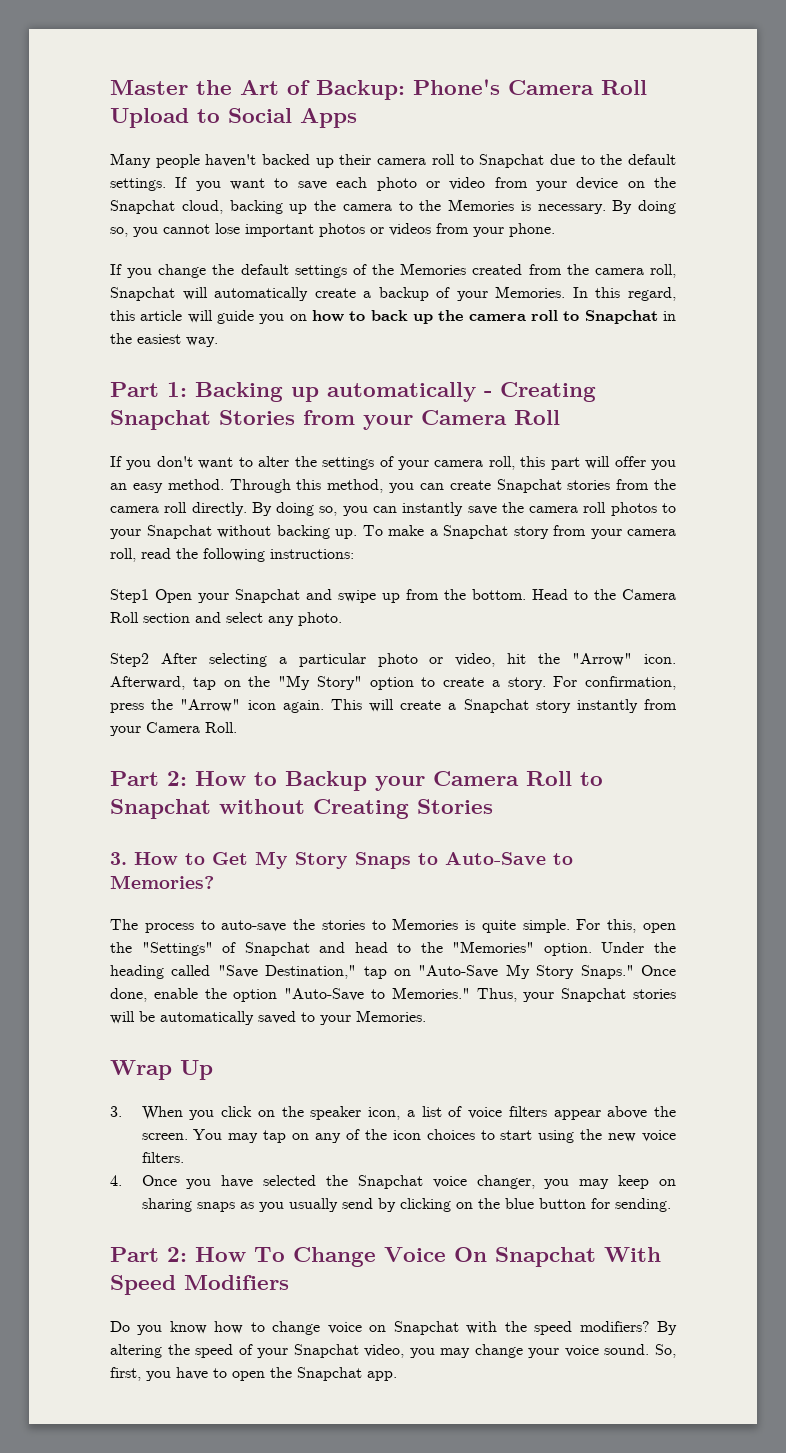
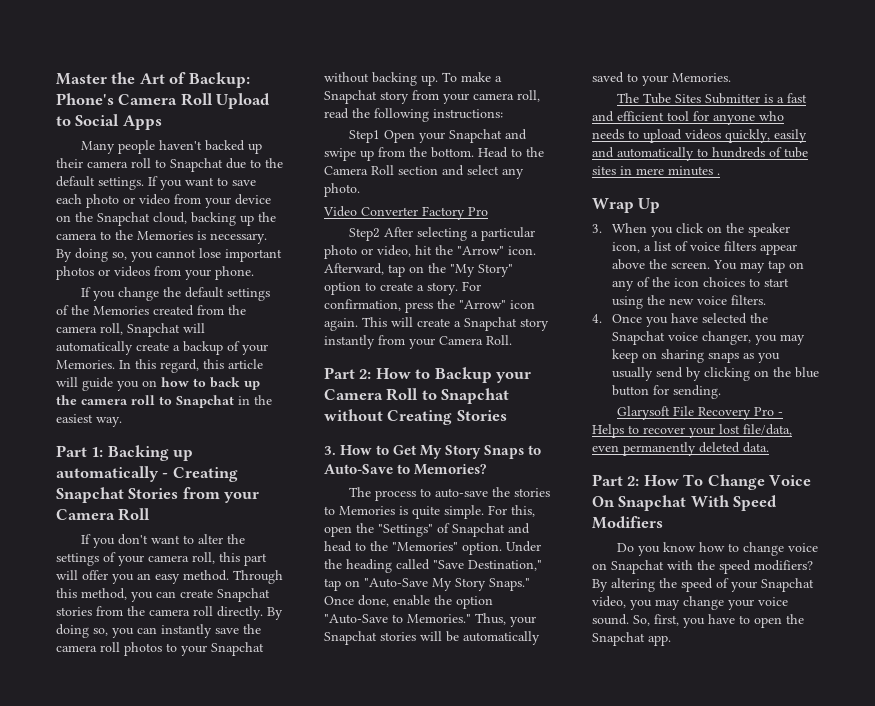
+ Video Converter Factory Pro
+ The Tube Sites Submitter is a fast and efficient tool for anyone who needs to upload videos quickly, easily and automatically to hundreds of tube sites in mere minutes .
+ Glarysoft File Recovery Pro - Helps to recover your lost file/data, even permanently deleted data.

